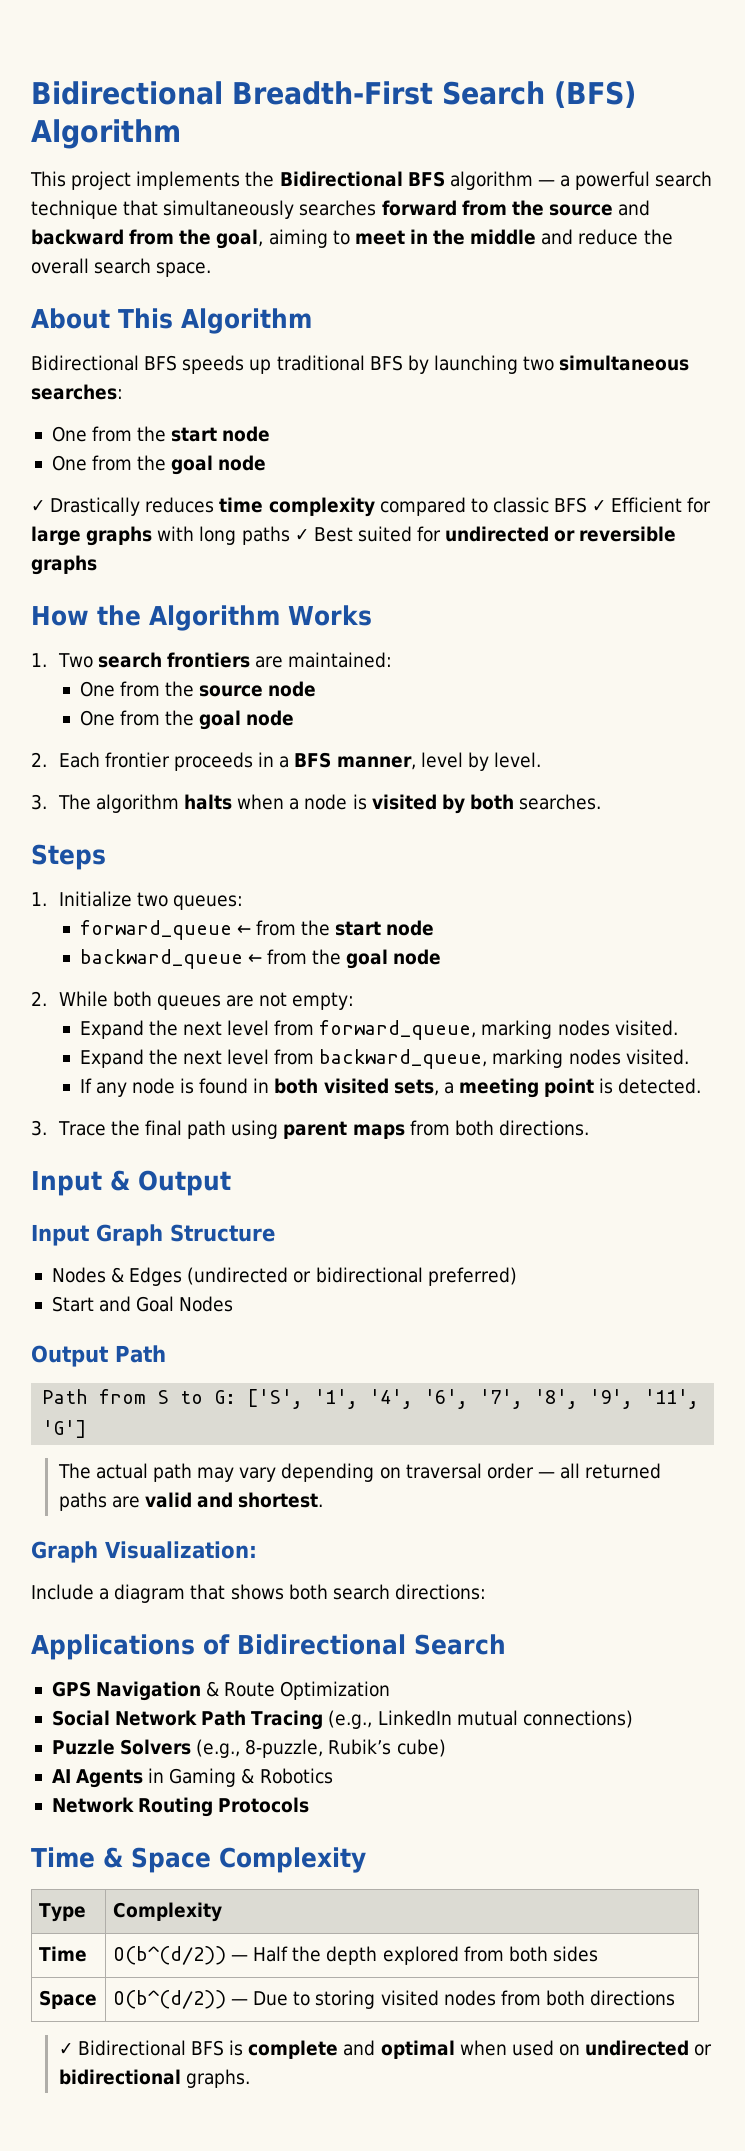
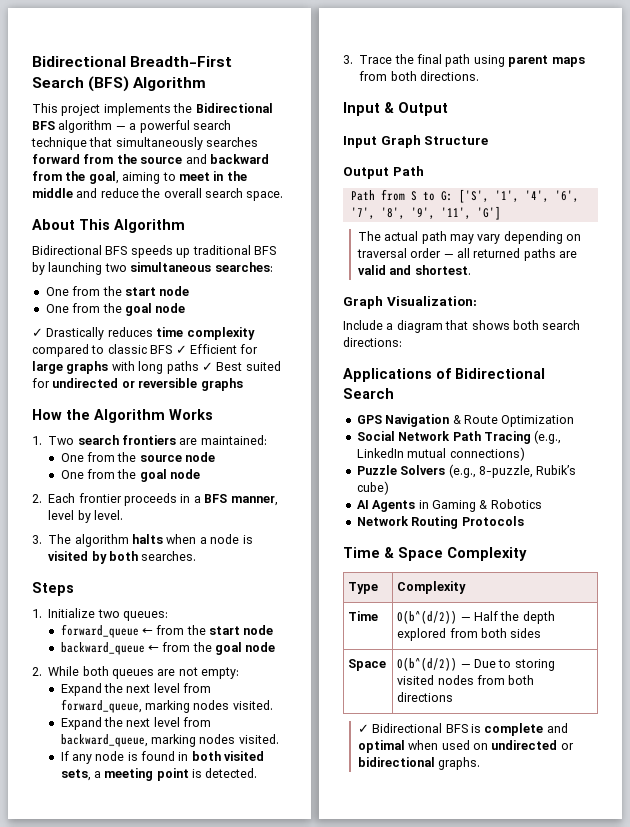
- Nodes & Edges (undirected or bidirectional preferred)
- Start and Goal Nodes

